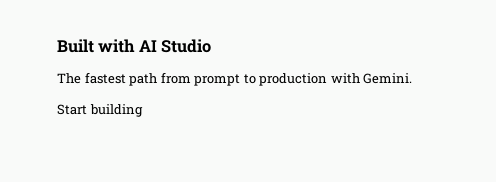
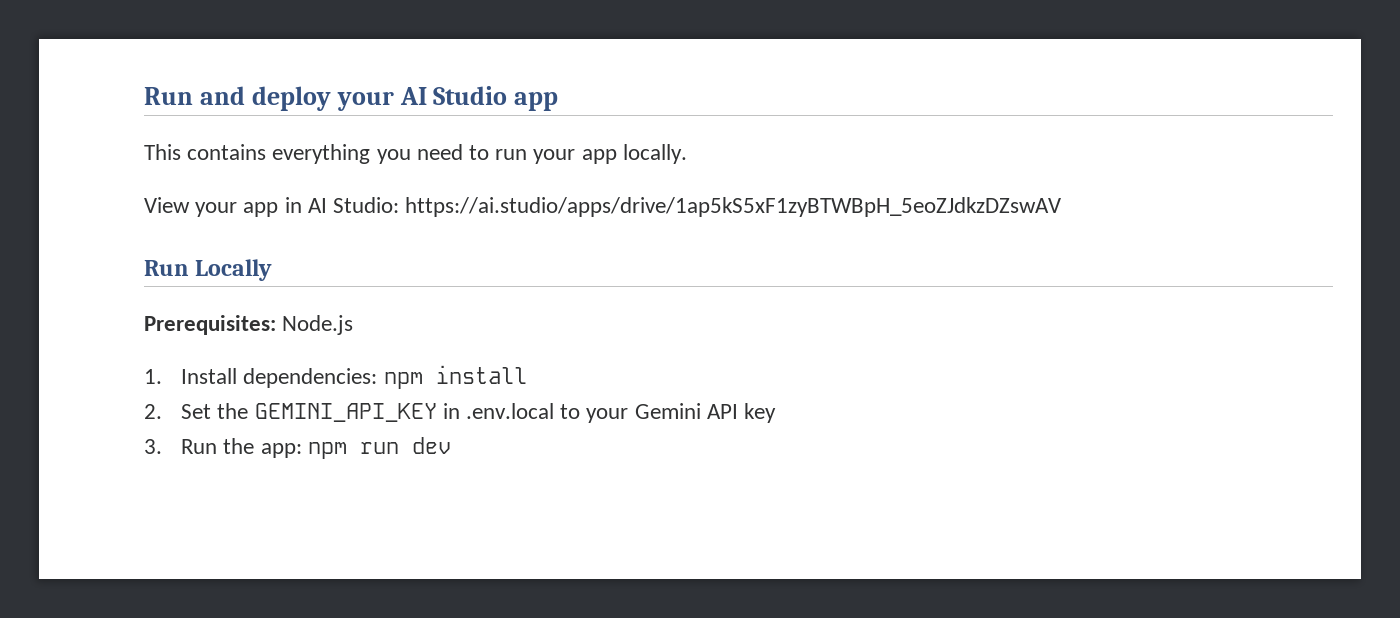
- Built with AI Studio
- The fastest path from prompt to production with Gemini.
- Start building
+ Run and deploy your AI Studio app
+ This contains everything you need to run your app locally.
+ View your app in AI Studio: https://ai.studio/apps/drive/1ap5kS5xF1zyBTWBpH_5eoZJdkzDZswAV
+ Run Locally
+ Prerequisites: Node.js
+ 1. Install dependencies: npm install
+ 2. Set the GEMINI_API_KEY in .env.local to your Gemini API key
+ 3. Run the app: npm run dev

